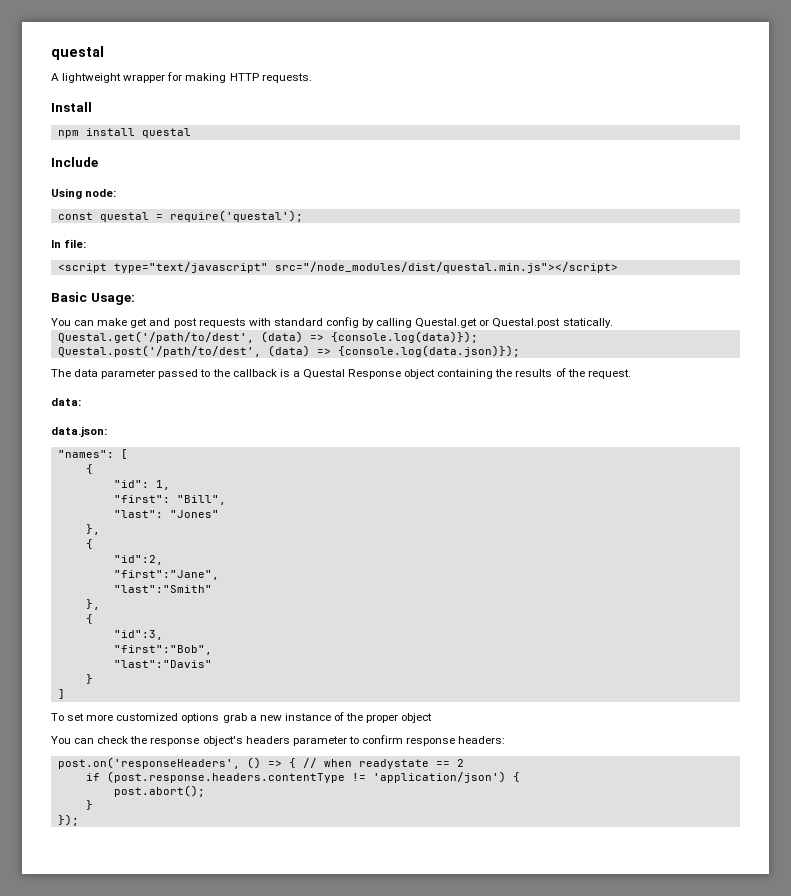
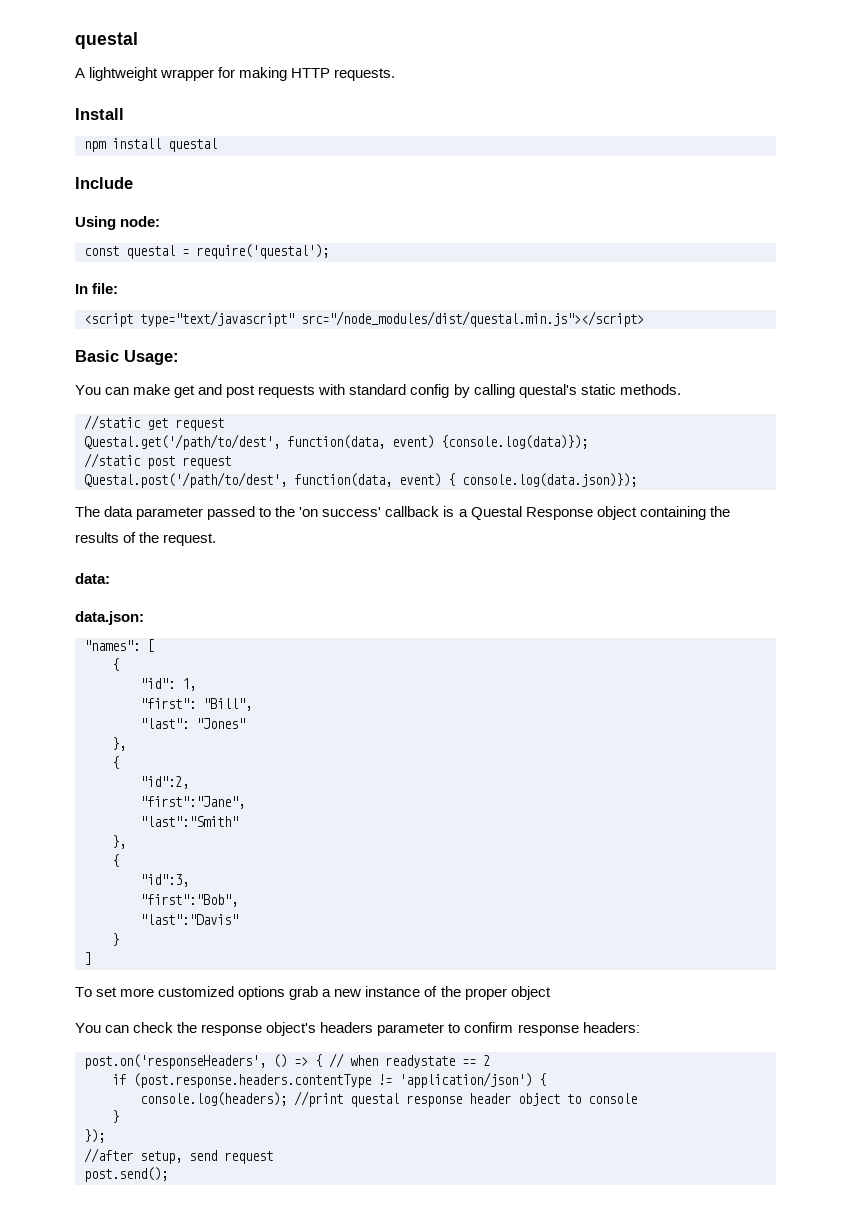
- You can make get and post requests with standard config by calling Questal.get or Questal.post statically.
+ You can make get and post requests with standard config by calling questal's static methods.
+ //static get request
- Questal.get('/path/to/dest', (data) => {console.log(data)});
+ Questal.get('/path/to/dest', function(data, event) {console.log(data)});
- Questal.post('/path/to/dest', (data) => {console.log(data.json)});
+ //static post request
+ Questal.post('/path/to/dest', function(data, event) { console.log(data.json)});
- The data parameter passed to the callback is a Questal Response object containing the results of the request.
+ The data parameter passed to the 'on success' callback is a Questal Response object containing the results of the request.
- post.abort();
+ console.log(headers); //print questal response header object to console
  }
  });
+ //after setup, send request
+ post.send();

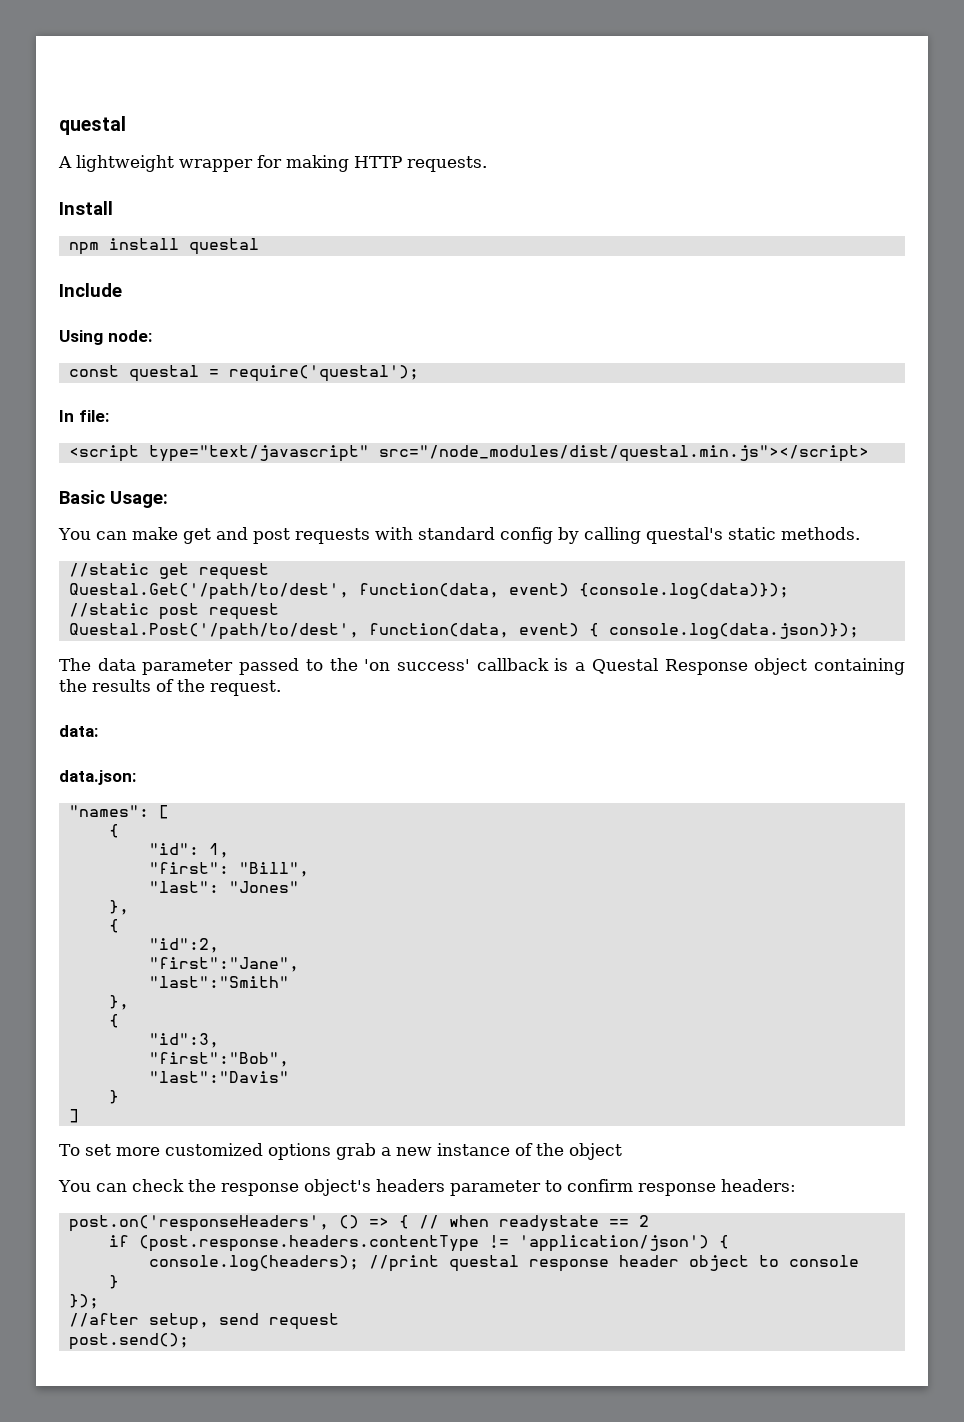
- Questal.get('/path/to/dest', function(data, event) {console.log(data)});
+ Questal.Get('/path/to/dest', function(data, event) {console.log(data)});
- Questal.post('/path/to/dest', function(data, event) { console.log(data.json)});
+ Questal.Post('/path/to/dest', function(data, event) { console.log(data.json)});
- To set more customized options grab a new instance of the proper object
+ To set more customized options grab a new instance of the object

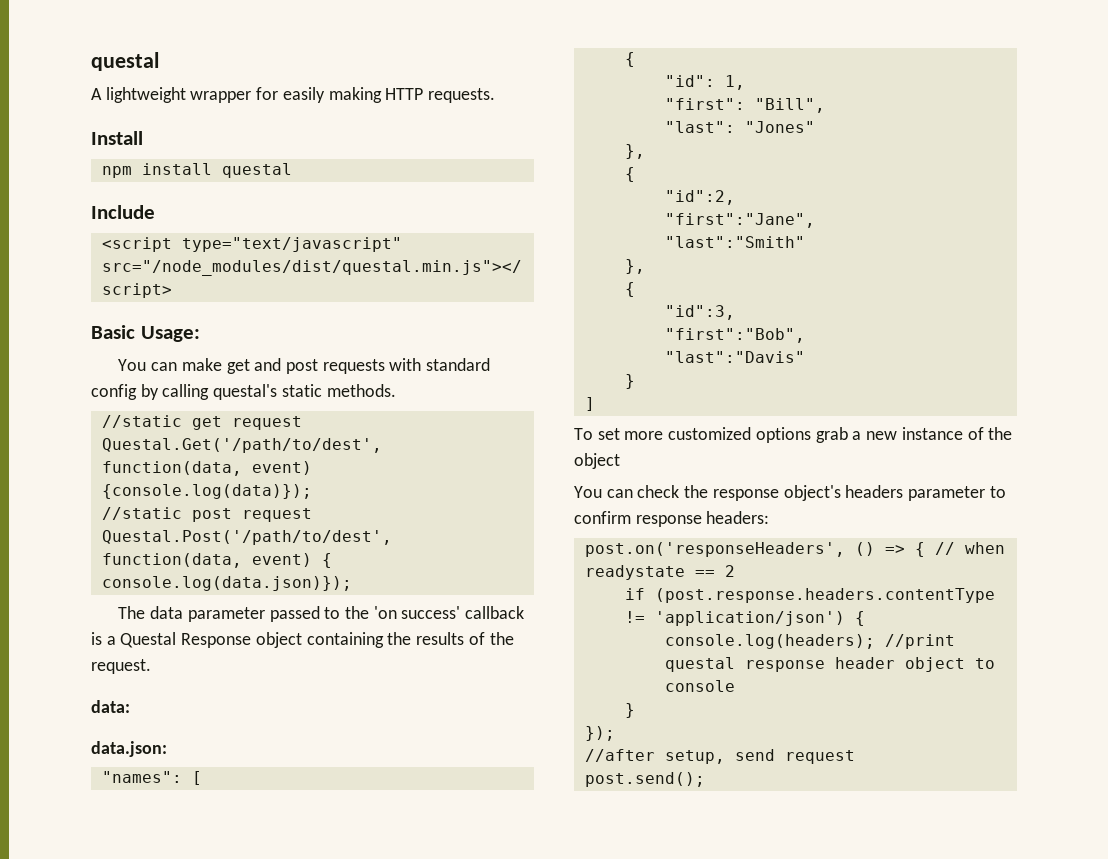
- A lightweight wrapper for making HTTP requests.
+ A lightweight wrapper for easily making HTTP requests.
- Using node:
- const questal = require('questal');
- In file:

